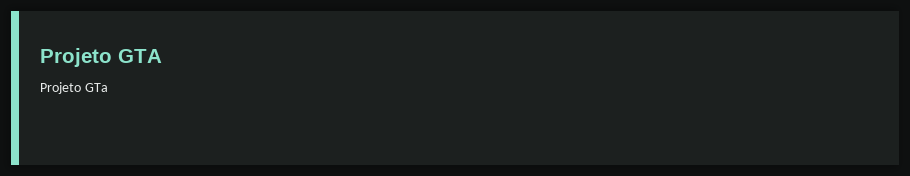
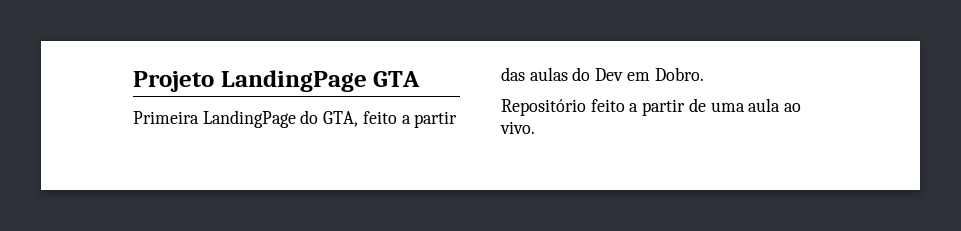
- Projeto GTA
+ Projeto LandingPage GTA
- Projeto GTa
+ Primeira LandingPage do GTA, feito a partir das aulas do Dev em Dobro.
+ Repositório feito a partir de uma aula ao vivo.

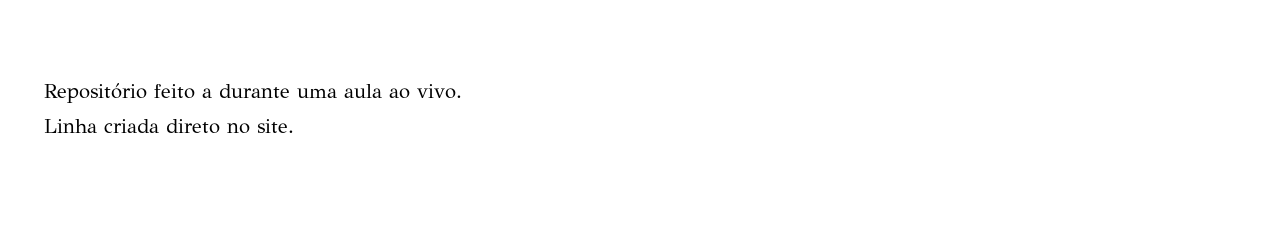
- Projeto LandingPage GTA
- Primeira LandingPage do GTA, feito a partir das aulas do Dev em Dobro.
- Repositório feito a partir de uma aula ao vivo.
+ Repositório feito a durante uma aula ao vivo.
+ Linha criada direto no site.

